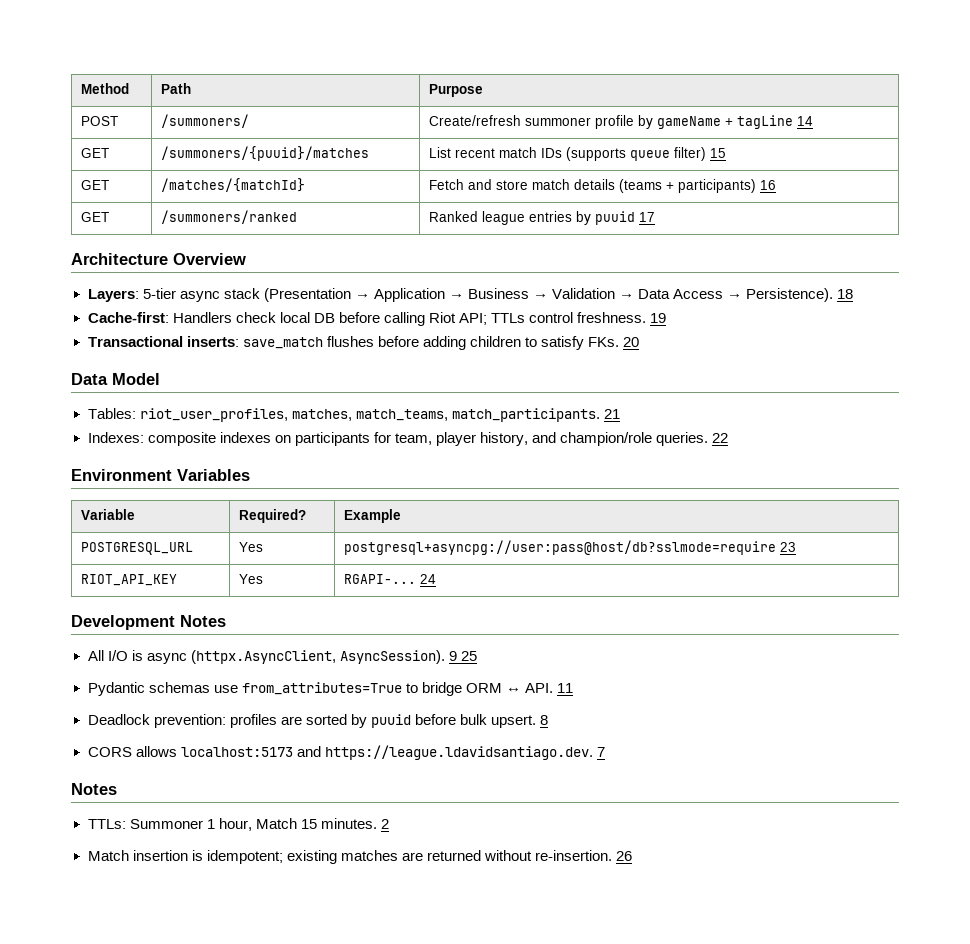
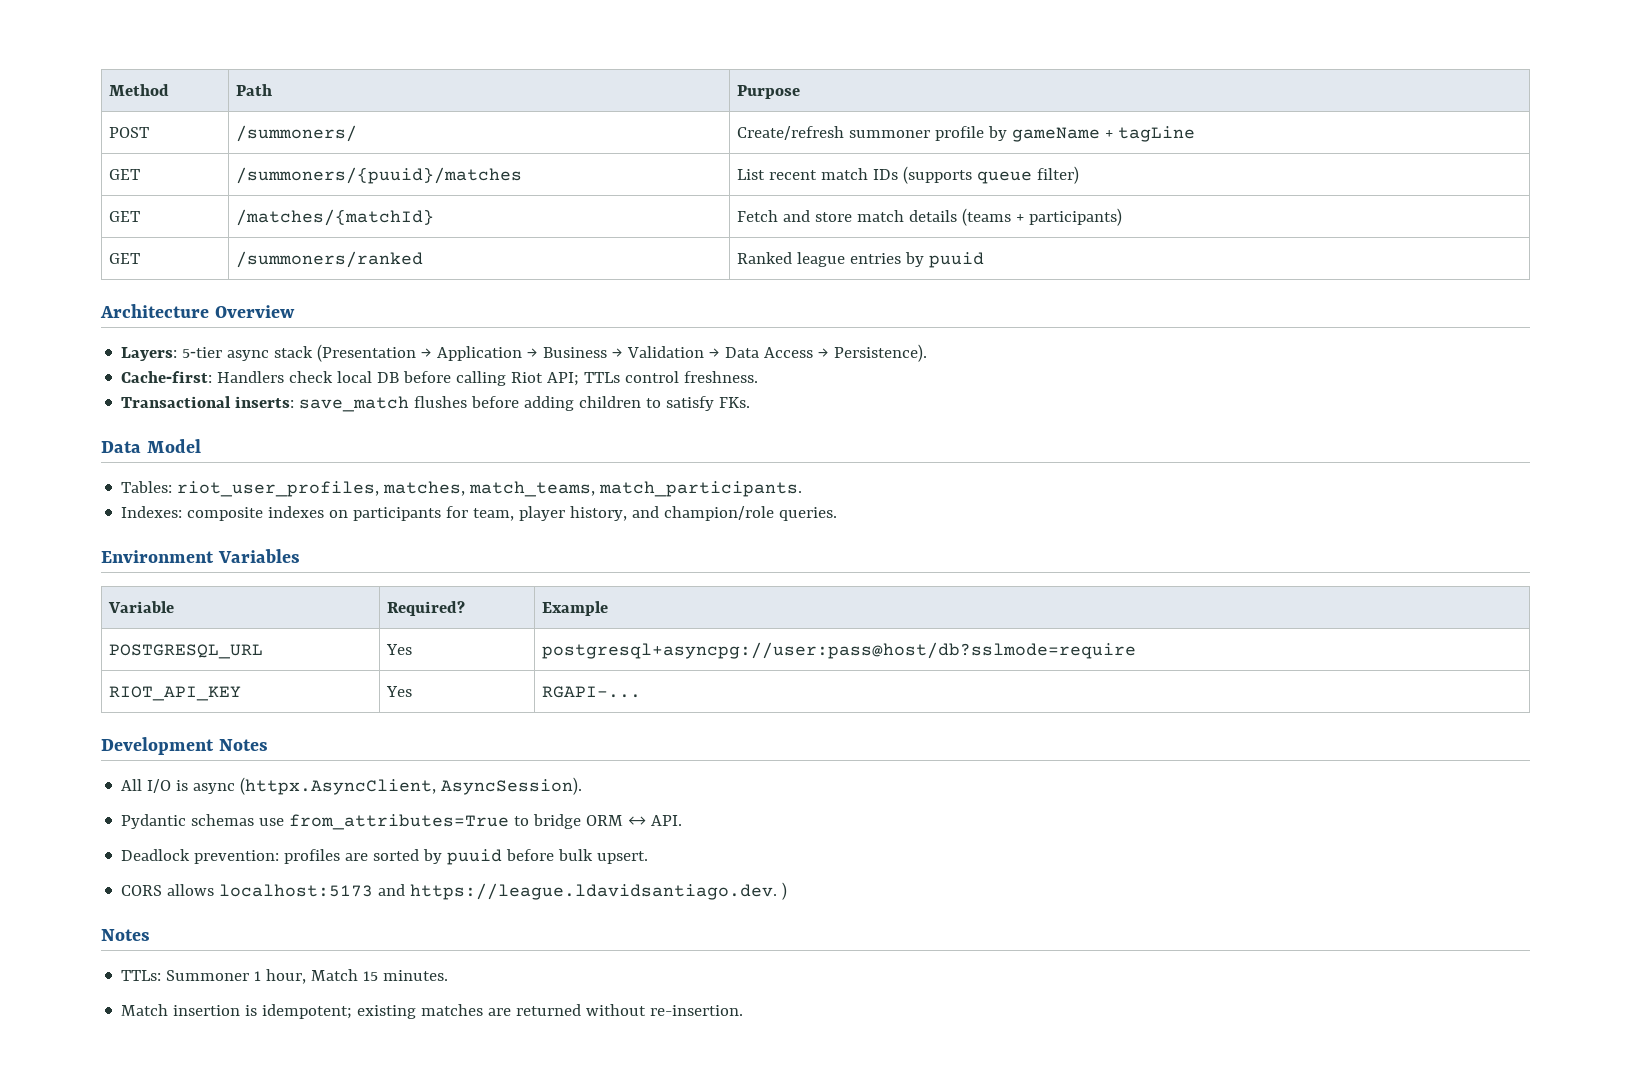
- POST | /summoners/ | Create/refresh summoner profile by gameName + tagLine 14
+ POST | /summoners/ | Create/refresh summoner profile by gameName + tagLine
- GET | /summoners/{puuid}/matches | List recent match IDs (supports queue filter) 15
+ GET | /summoners/{puuid}/matches | List recent match IDs (supports queue filter)
- GET | /matches/{matchId} | Fetch and store match details (teams + participants) 16
+ GET | /matches/{matchId} | Fetch and store match details (teams + participants)
- GET | /summoners/ranked | Ranked league entries by puuid 17
+ GET | /summoners/ranked | Ranked league entries by puuid
- 18
- 19
- Transactional inserts: save_match flushes before adding children to satisfy FKs. 20
+ Transactional inserts: save_match flushes before adding children to satisfy FKs.
- 21
- 22
- POSTGRESQL_URL | Yes | postgresql+asyncpg://user:pass@host/db?sslmode=require 23
+ POSTGRESQL_URL | Yes | postgresql+asyncpg://user:pass@host/db?sslmode=require
- RIOT_API_KEY | Yes | RGAPI-... 24
+ RIOT_API_KEY | Yes | RGAPI-...
- 9 25
- Pydantic schemas use from_attributes=True to bridge ORM ↔ API. 11
+ Pydantic schemas use from_attributes=True to bridge ORM ↔ API.
- 8
- CORS allows localhost:5173 and https://league.ldavidsantiago.dev. 7
+ CORS allows localhost:5173 and https://league.ldavidsantiago.dev. )
- 2
- 26

